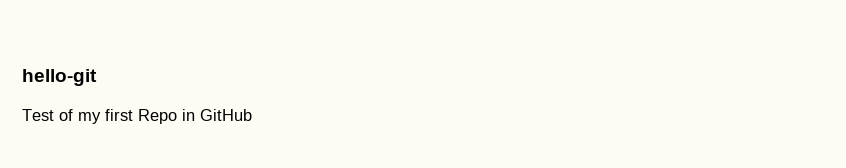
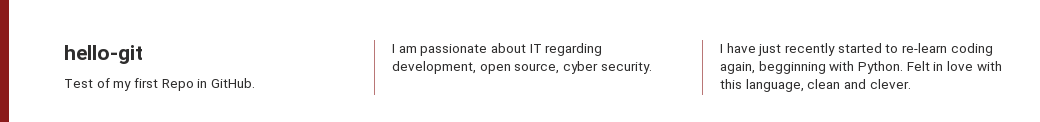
- Test of my first Repo in GitHub
+ Test of my first Repo in GitHub.
+ I am passionate about IT regarding development, open source, cyber security.
+ I have just recently started to re-learn coding again, begginning with Python. Felt in love with this language, clean and clever.

